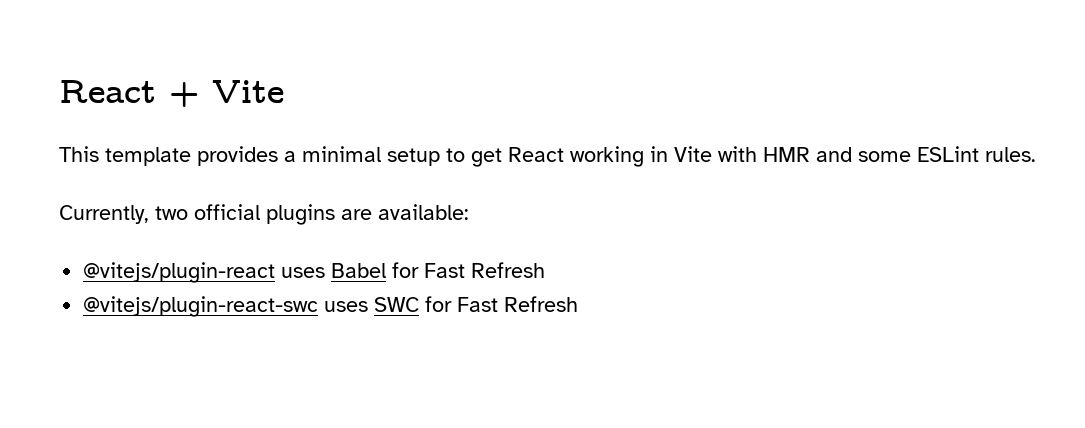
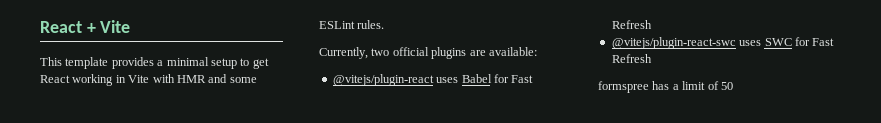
+ formspree has a limit of 50

